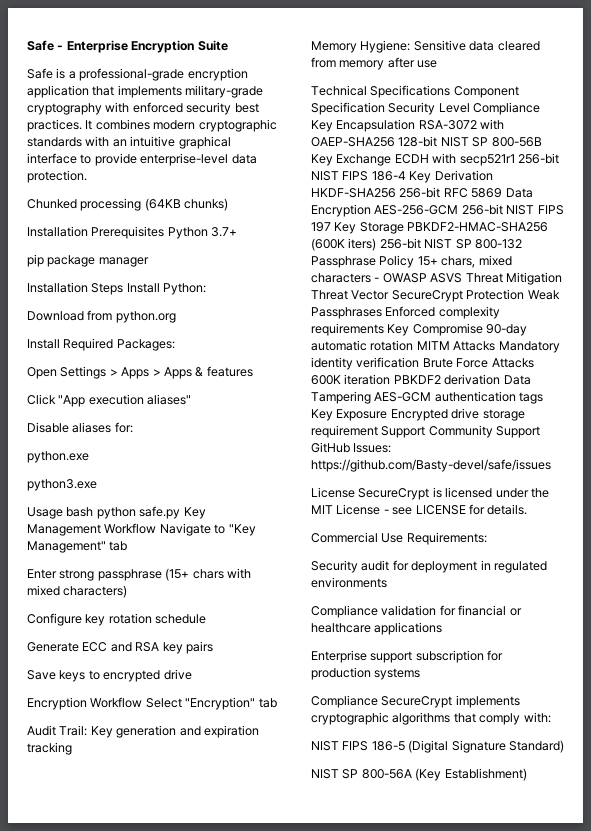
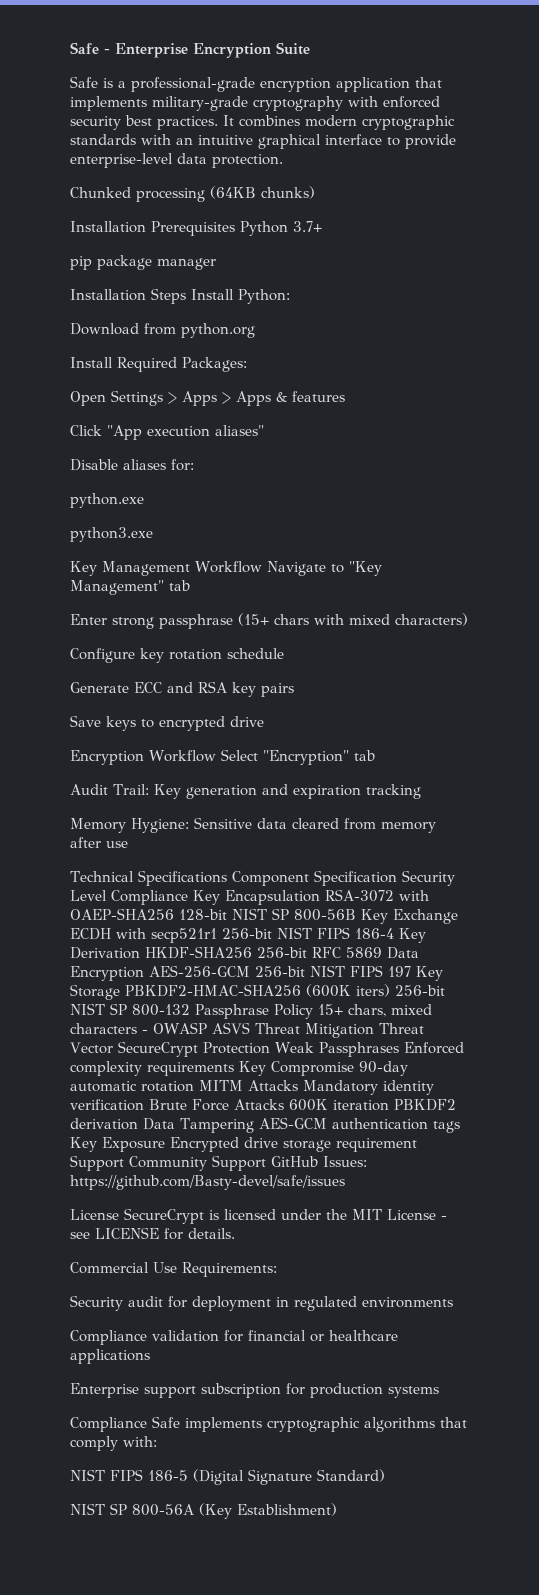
- Usage bash python safe.py Key Management Workflow Navigate to "Key Management" tab
+ Key Management Workflow Navigate to "Key Management" tab
- Compliance SecureCrypt implements cryptographic algorithms that comply with:
+ Compliance Safe implements cryptographic algorithms that comply with:

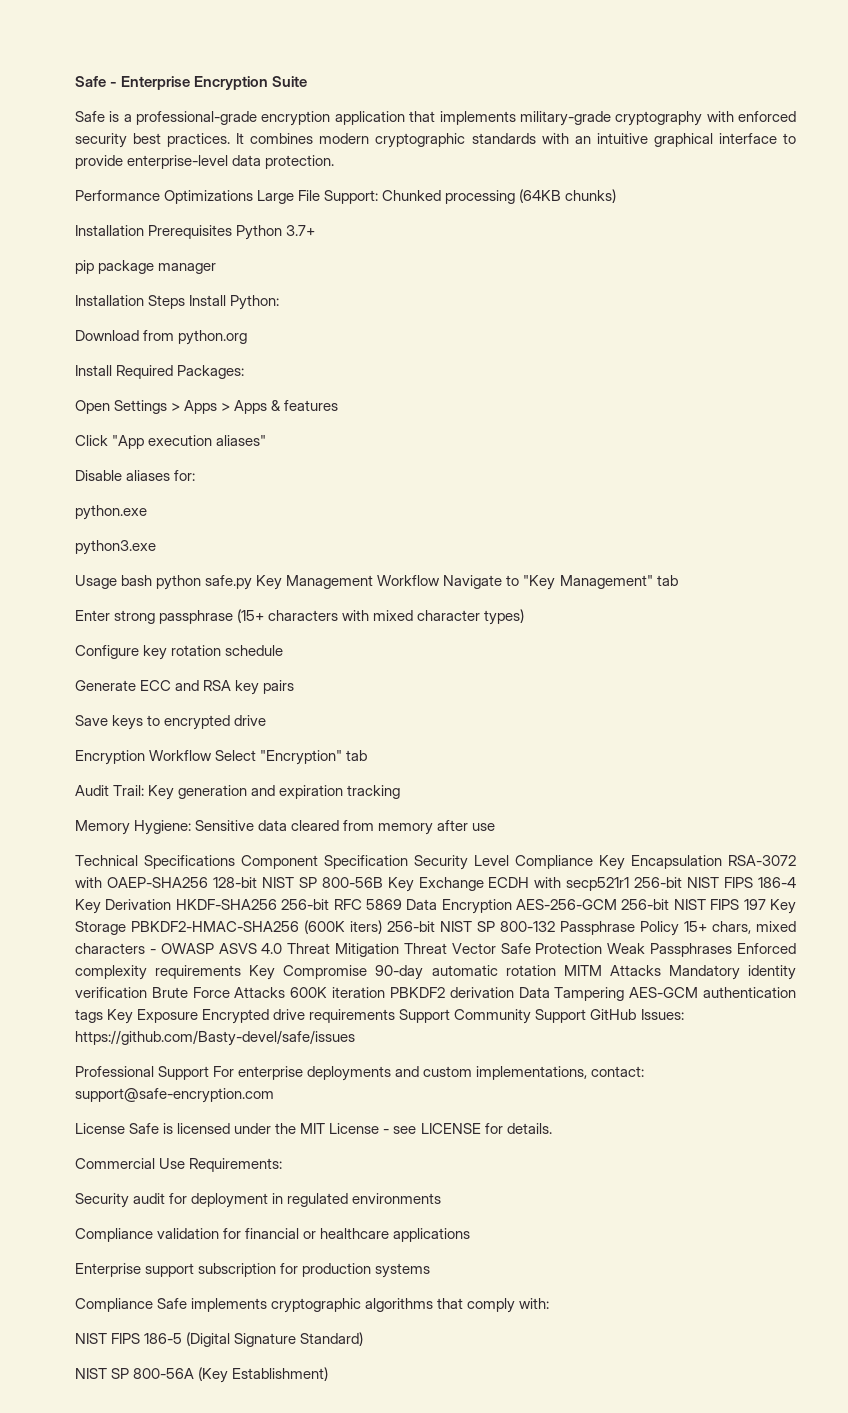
- Chunked processing (64KB chunks)
+ Performance Optimizations Large File Support: Chunked processing (64KB chunks)
- Key Management Workflow Navigate to "Key Management" tab
+ Usage bash python safe.py Key Management Workflow Navigate to "Key Management" tab
- Enter strong passphrase (15+ chars with mixed characters)
+ Enter strong passphrase (15+ characters with mixed character types)
- Technical Specifications Component Specification Security Level Compliance Key Encapsulation RSA-3072 with OAEP-SHA256 128-bit NIST SP 800-56B Key Exchange ECDH with secp521r1 256-bit NIST FIPS 186-4 Key Derivation HKDF-SHA256 256-bit RFC 5869 Data Encryption AES-256-GCM 256-bit NIST FIPS 197 Key Storage PBKDF2-HMAC-SHA256 (600K iters) 256-bit NIST SP 800-132 Passphrase Policy 15+ chars, mixed characters - OWASP ASVS Threat Mitigation Threat Vector SecureCrypt Protection Weak Passphrases Enforced complexity requirements Key Compromise 90-day automatic rotation MITM Attacks Mandatory identity verification Brute Force Attacks 600K iteration PBKDF2 derivation Data Tampering AES-GCM authentication tags Key Exposure Encrypted drive storage requirement Support Community Support GitHub Issues:
+ Technical Specifications Component Specification Security Level Compliance Key Encapsulation RSA-3072 with OAEP-SHA256 128-bit NIST SP 800-56B Key Exchange ECDH with secp521r1 256-bit NIST FIPS 186-4 Key Derivation HKDF-SHA256 256-bit RFC 5869 Data Encryption AES-256-GCM 256-bit NIST FIPS 197 Key Storage PBKDF2-HMAC-SHA256 (600K iters) 256-bit NIST SP 800-132 Passphrase Policy 15+ chars, mixed characters - OWASP ASVS 4.0 Threat Mitigation Threat Vector Safe Protection Weak Passphrases Enforced complexity requirements Key Compromise 90-day automatic rotation MITM Attacks Mandatory identity verification Brute Force Attacks 600K iteration PBKDF2 derivation Data Tampering AES-GCM authentication tags Key Exposure Encrypted drive requirements Support Community Support GitHub Issues:
- License SecureCrypt is licensed under the MIT License - see LICENSE for details.
+ Professional Support For enterprise deployments and custom implementations, contact: support@safe-encryption.com
+ License Safe is licensed under the MIT License - see LICENSE for details.

